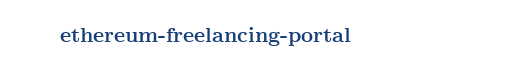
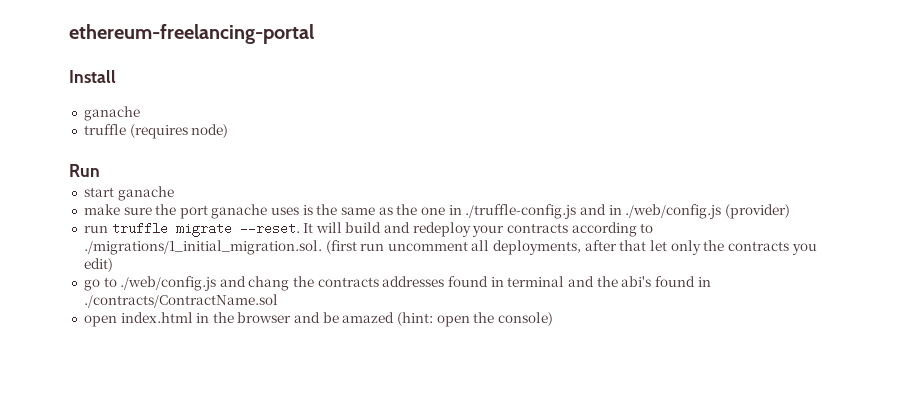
+ Install
+ ganache
+ truffle (requires node)
+ Run
+ start ganache
+ make sure the port ganache uses is the same as the one in ./truffle-config.js and in ./web/config.js (provider)
+ run truffle migrate --reset. It will build and redeploy your contracts according to ./migrations/1_initial_migration.sol. (first run uncomment all deployments, after that let only the contracts you edit)
+ go to ./web/config.js and chang the contracts addresses found in terminal and the abi's found in ./contracts/ContractName.sol
+ open index.html in the browser and be amazed (hint: open the console)

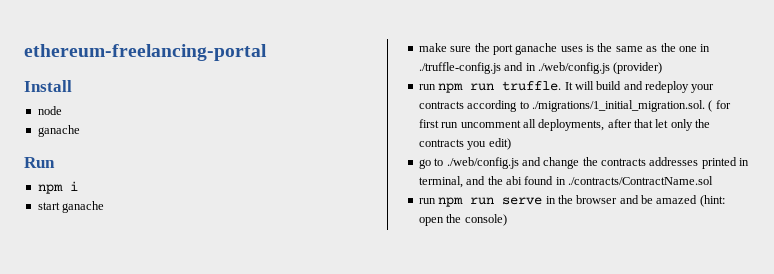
  Install
+ node
  ganache
- truffle (requires node)
  Run
+ npm i
- run truffle migrate --reset.
+ run npm run truffle.
- It will build and redeploy your contracts according to ./migrations/1_initial_migration.sol. (first run uncomment all deployments, after that let only the contracts you edit)
+ It will build and redeploy your contracts according to ./migrations/1_initial_migration.sol. ( for first run uncomment all deployments, after that let only the contracts you edit)
- go to ./web/config.js and chang the contracts addresses found in terminal and the abi's found in ./contracts/ContractName.sol
+ go to ./web/config.js and change the contracts addresses printed in terminal, and the abi found in ./contracts/ContractName.sol
- open index.html in the browser and be amazed (hint: open the console)
+ run npm run serve in the browser and be amazed (hint: open the console)

